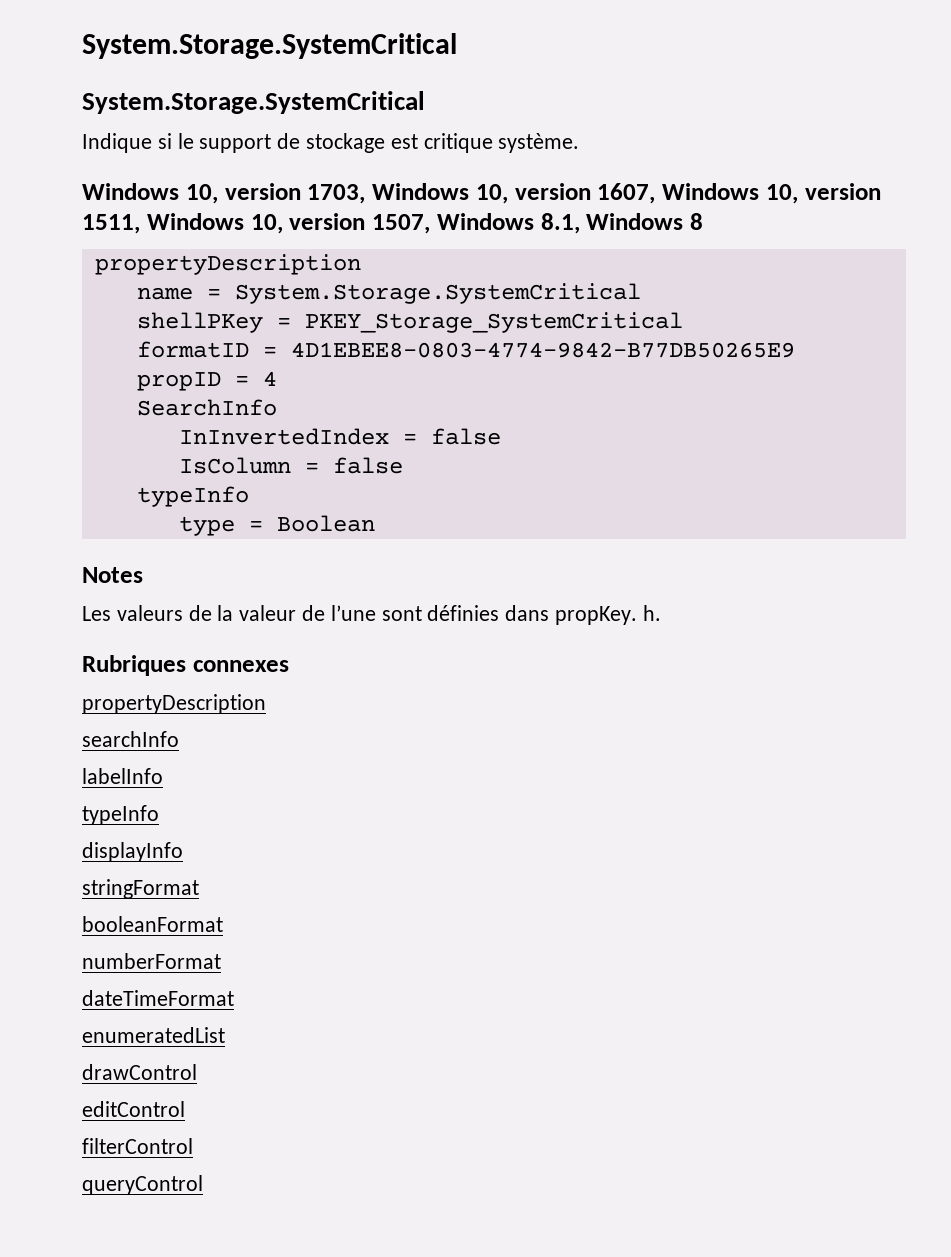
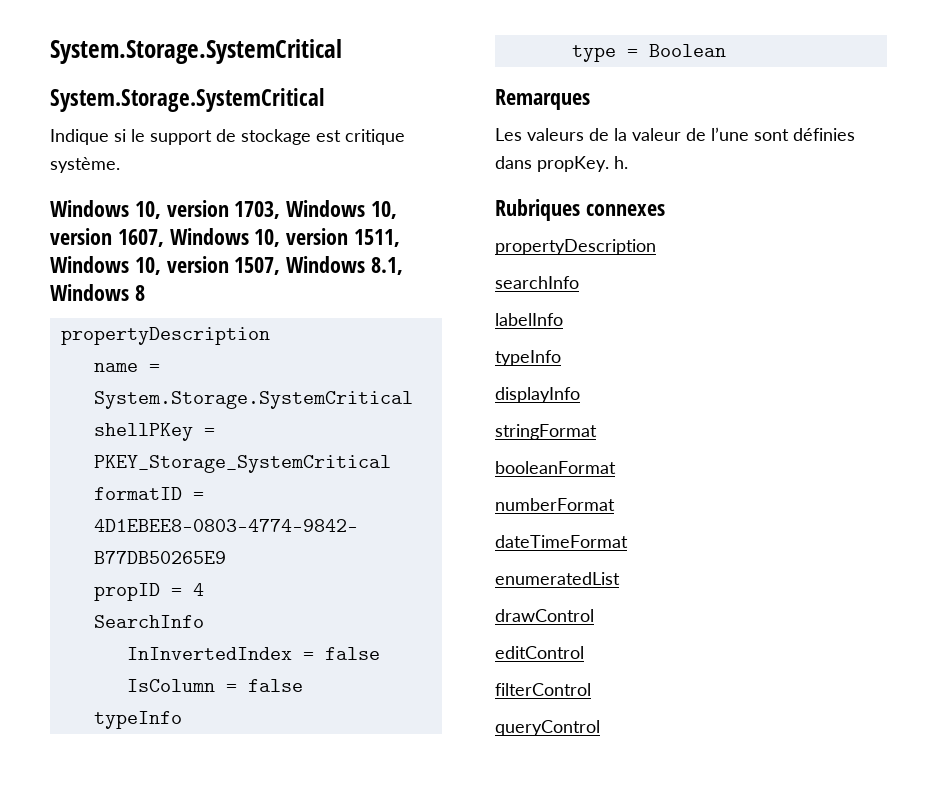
- Notes
+ Remarques

